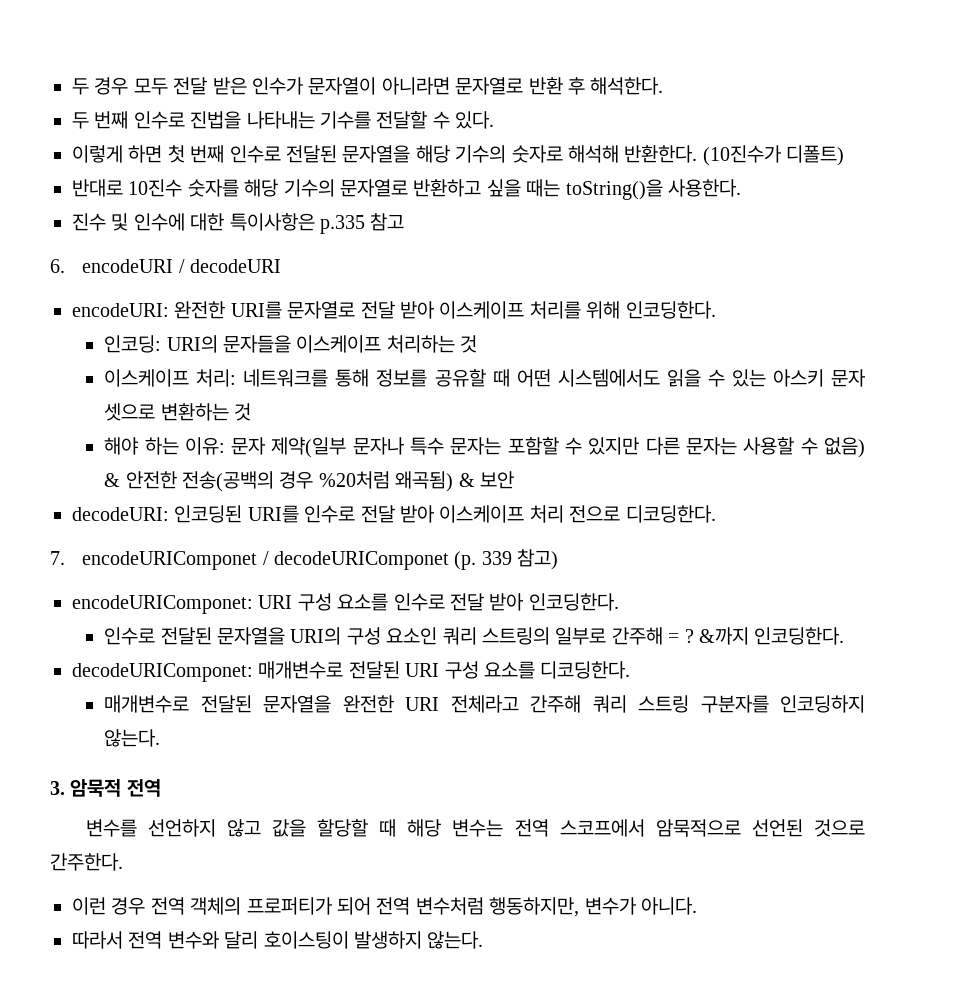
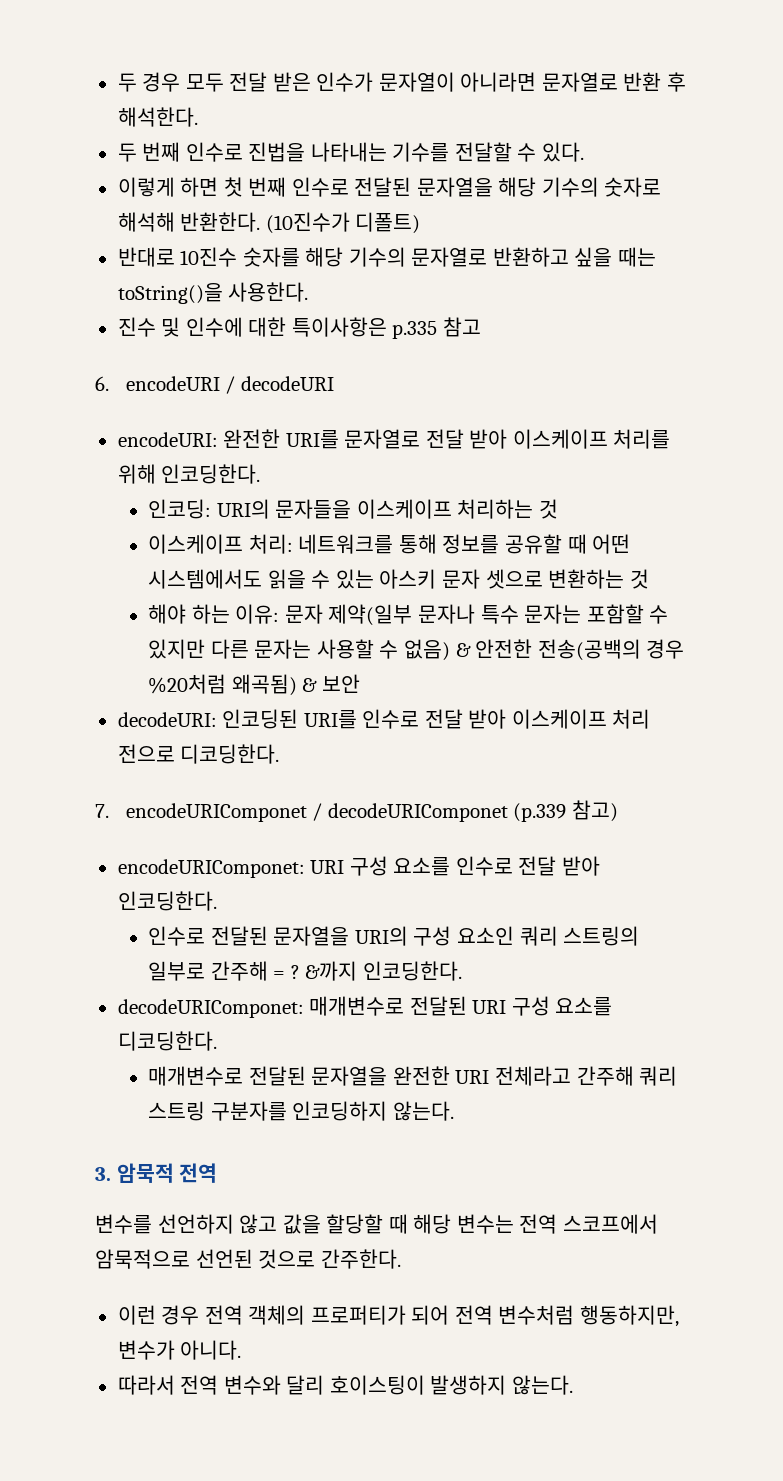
- 7. encodeURIComponet / decodeURIComponet (p. 339 참고)
+ 7. encodeURIComponet / decodeURIComponet (p.339 참고)

